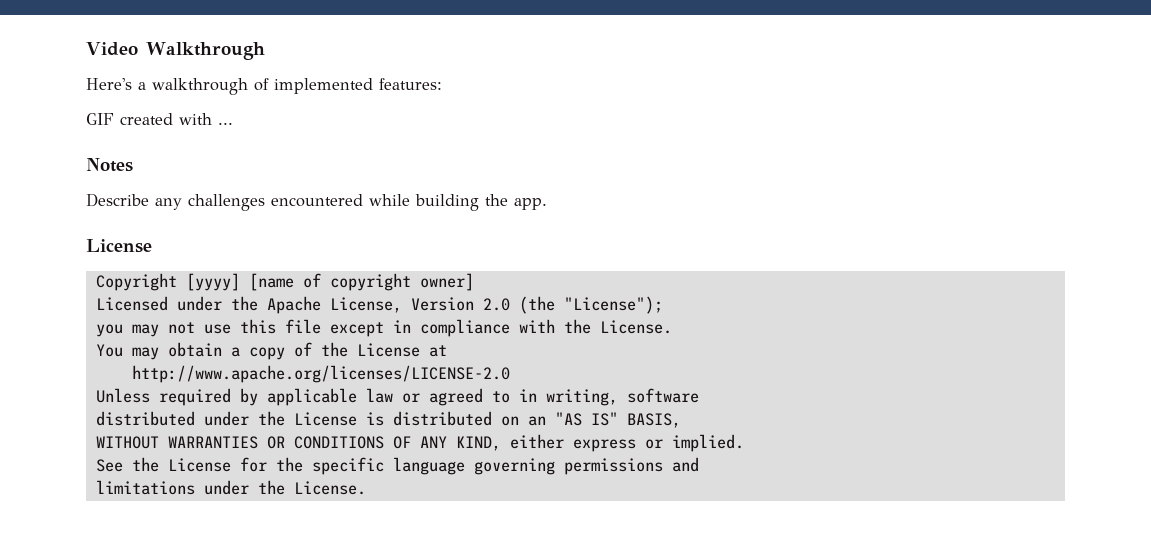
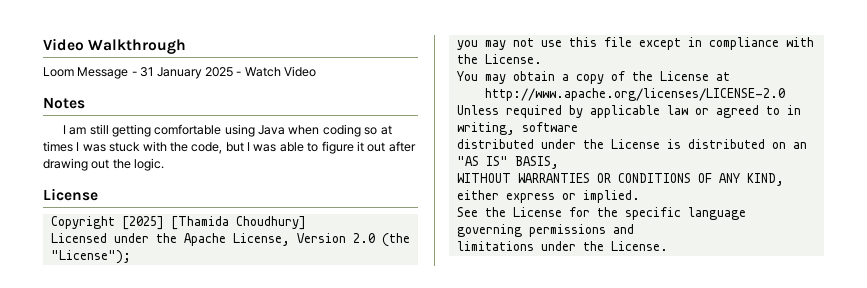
- Here's a walkthrough of implemented features:
- GIF created with ...
+ Loom Message - 31 January 2025 - Watch Video
  Notes
- Describe any challenges encountered while building the app.
+ I am still getting comfortable using Java when coding so at times I was stuck with the code, but I was able to figure it out after drawing out the logic.
  License
- Copyright [yyyy] [name of copyright owner]
+ Copyright [2025] [Thamida Choudhury]

